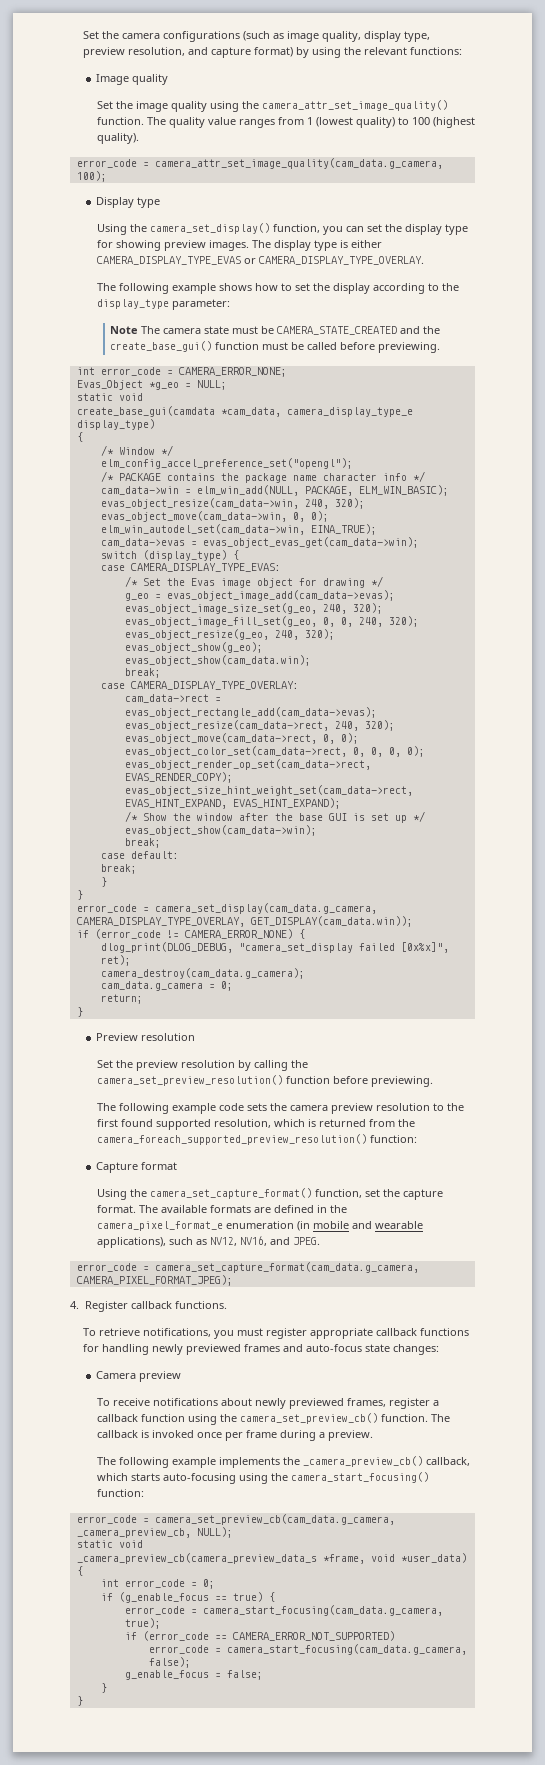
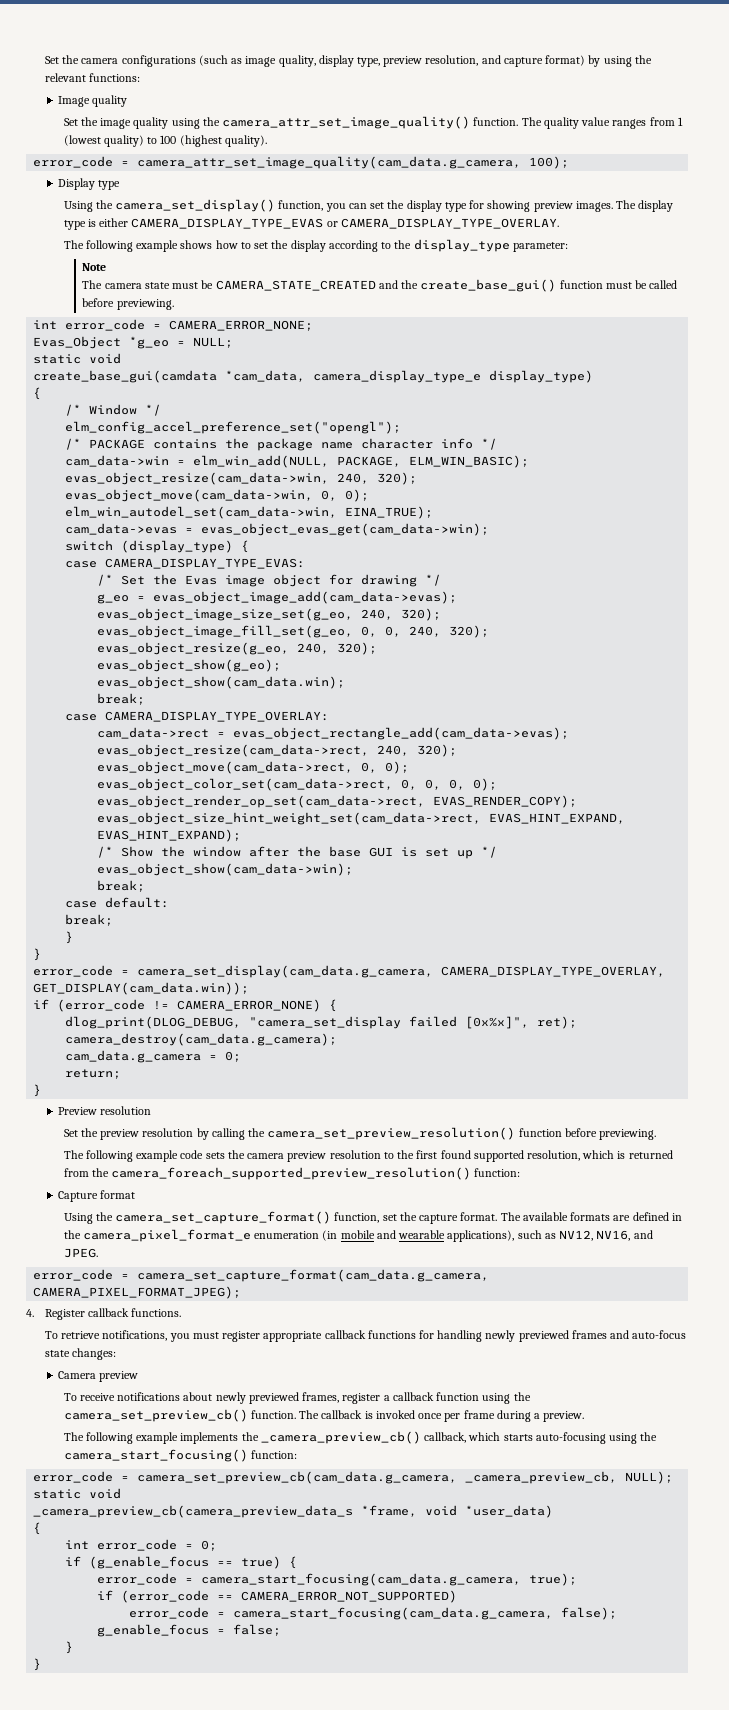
- Note The camera state must be CAMERA_STATE_CREATED and the create_base_gui() function must be called before previewing.
+ Note
+ The camera state must be CAMERA_STATE_CREATED and the create_base_gui() function must be called before previewing.

